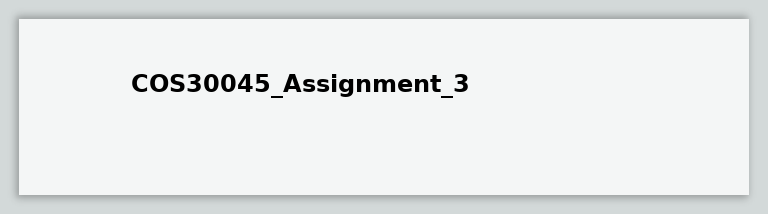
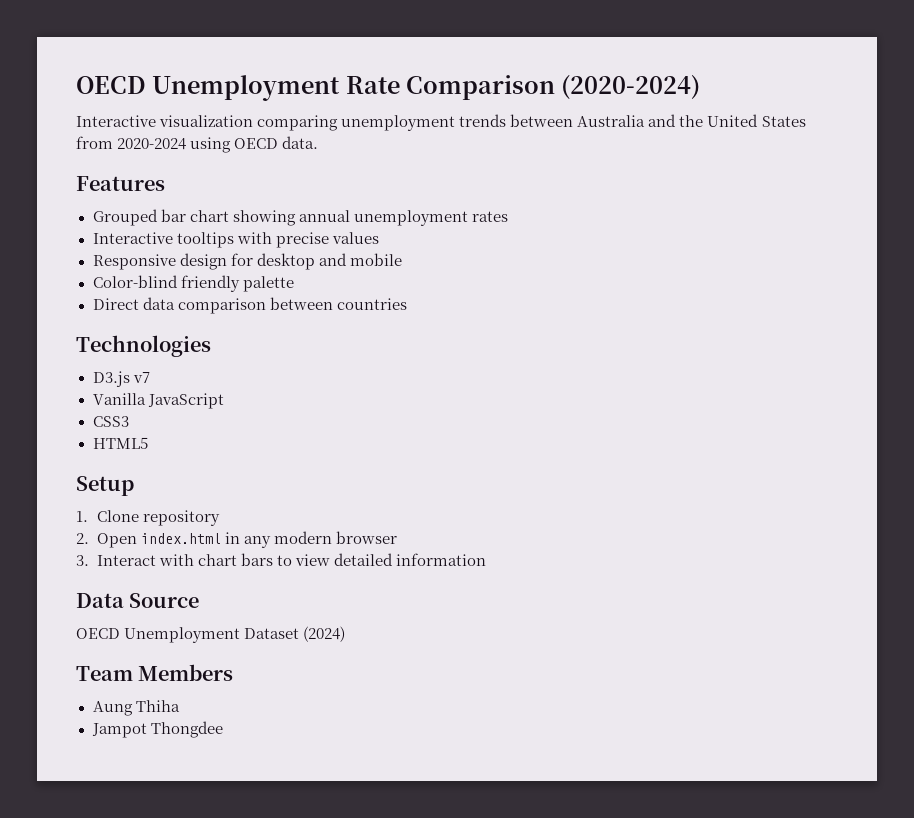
- COS30045_Assignment_3
+ OECD Unemployment Rate Comparison (2020-2024)
+ Interactive visualization comparing unemployment trends between Australia and the United States from 2020-2024 using OECD data.
+ Features
+ Grouped bar chart showing annual unemployment rates
+ Interactive tooltips with precise values
+ Responsive design for desktop and mobile
+ Color-blind friendly palette
+ Direct data comparison between countries
+ Technologies
+ D3.js v7
+ Vanilla JavaScript
+ CSS3
+ HTML5
+ Setup
+ 1. Clone repository
+ 2. Open index.html in any modern browser
+ 3. Interact with chart bars to view detailed information
+ Data Source
+ OECD Unemployment Dataset (2024)
+ Team Members
+ Aung Thiha
+ Jampot Thongdee

